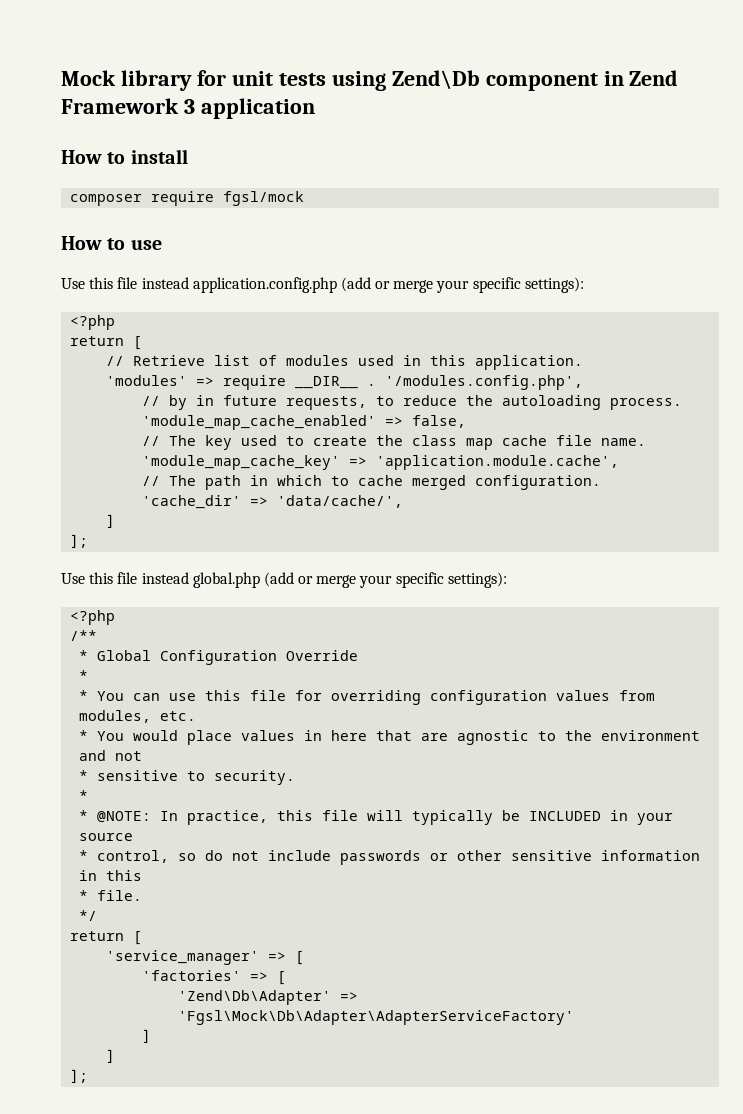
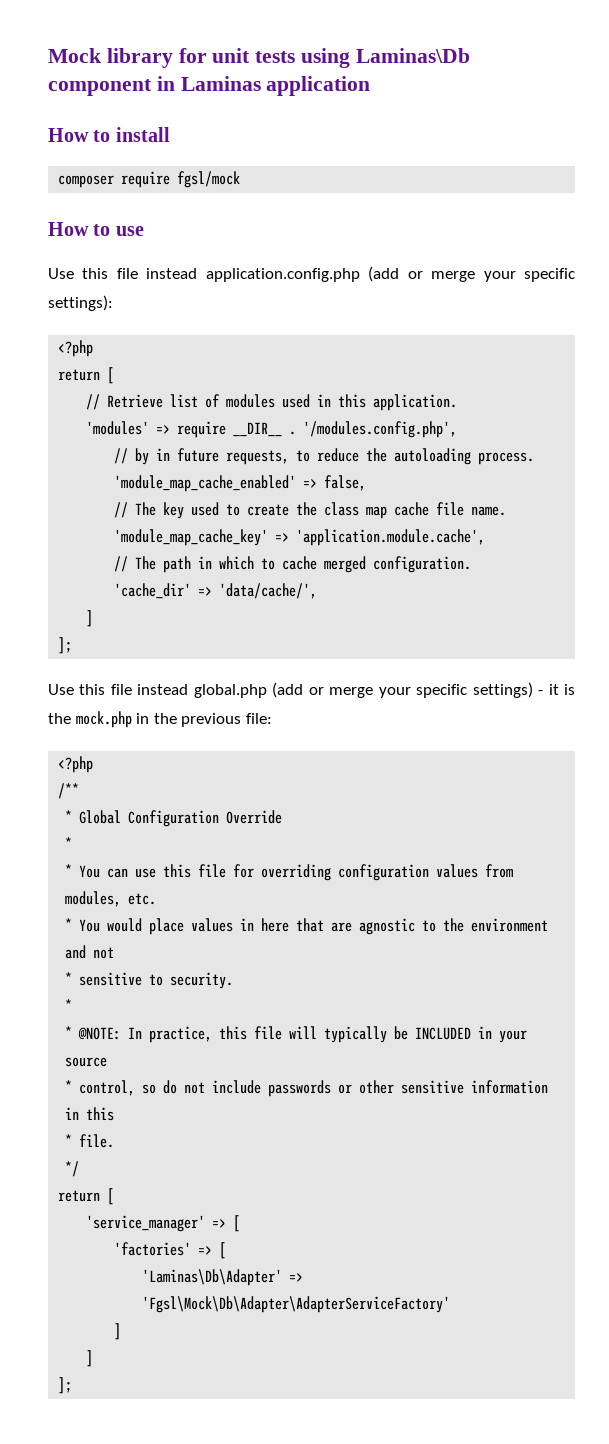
- Mock library for unit tests using Zend\Db component in Zend Framework 3 application
+ Mock library for unit tests using Laminas\Db component in Laminas application
- Use this file instead global.php (add or merge your specific settings):
+ Use this file instead global.php (add or merge your specific settings) - it is the mock.php in the previous file:
- 'Zend\Db\Adapter' => 'Fgsl\Mock\Db\Adapter\AdapterServiceFactory'
+ 'Laminas\Db\Adapter' => 'Fgsl\Mock\Db\Adapter\AdapterServiceFactory'

